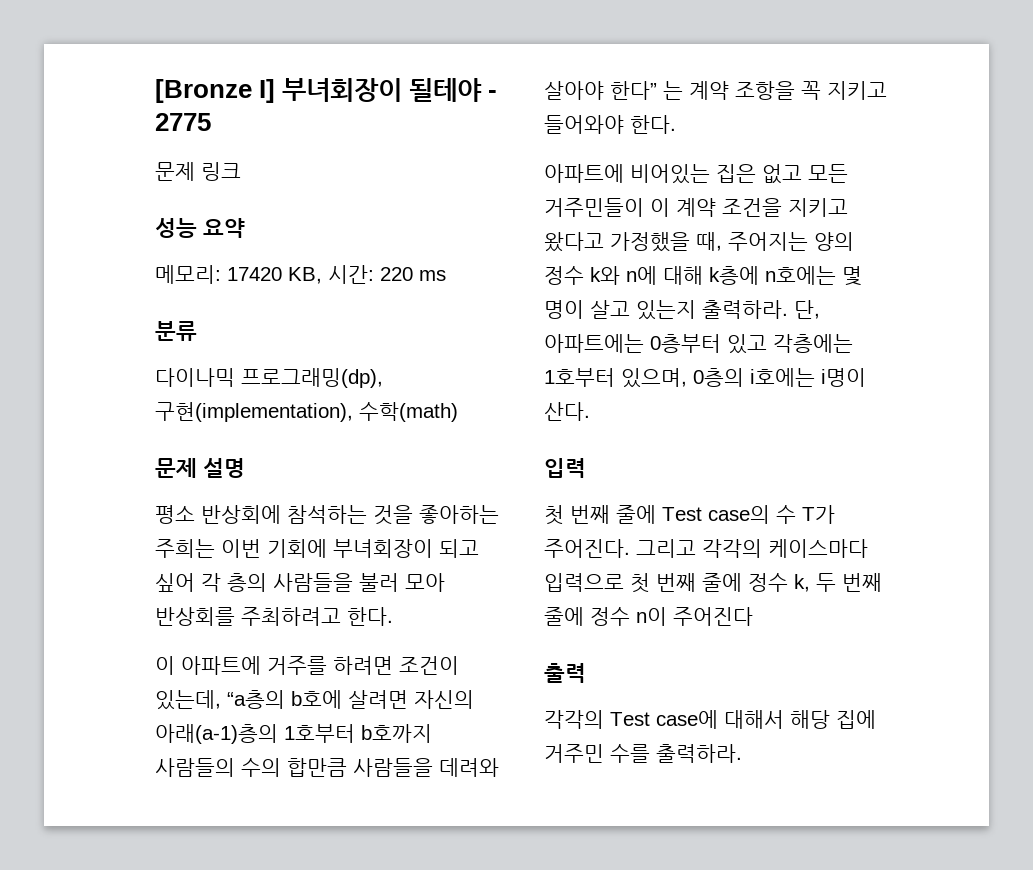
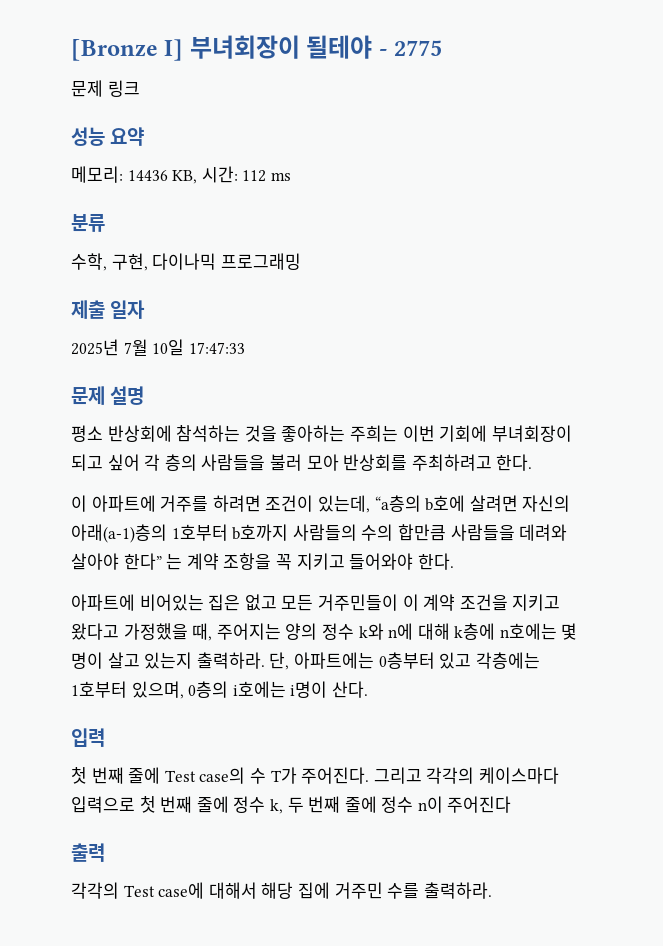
- 메모리: 17420 KB, 시간: 220 ms
+ 메모리: 14436 KB, 시간: 112 ms
- 다이나믹 프로그래밍(dp), 구현(implementation), 수학(math)
+ 수학, 구현, 다이나믹 프로그래밍
+ 제출 일자
+ 2025년 7월 10일 17:47:33

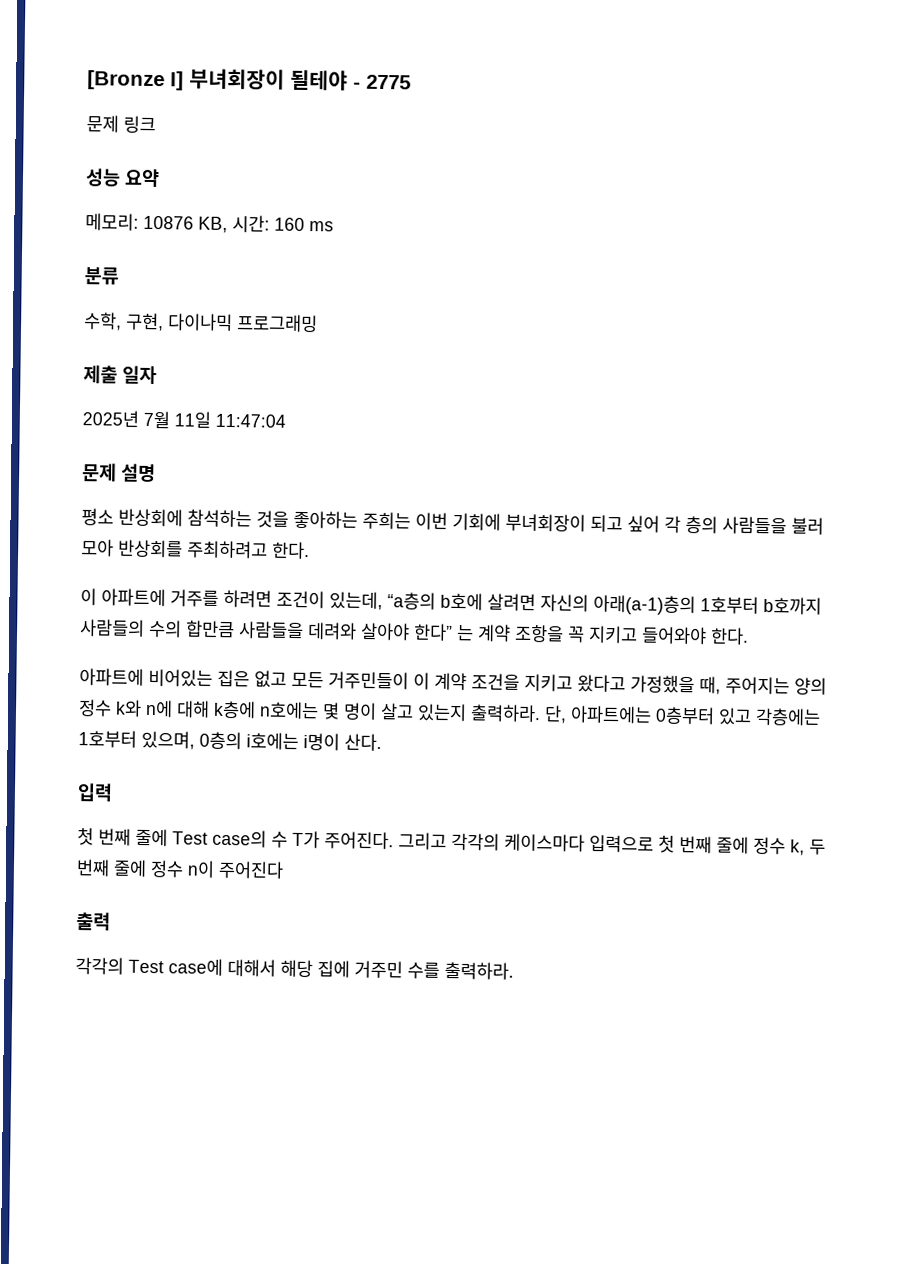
- 메모리: 14436 KB, 시간: 112 ms
+ 메모리: 10876 KB, 시간: 160 ms
- 2025년 7월 10일 17:47:33
+ 2025년 7월 11일 11:47:04

